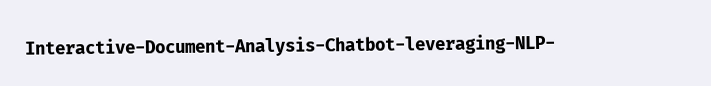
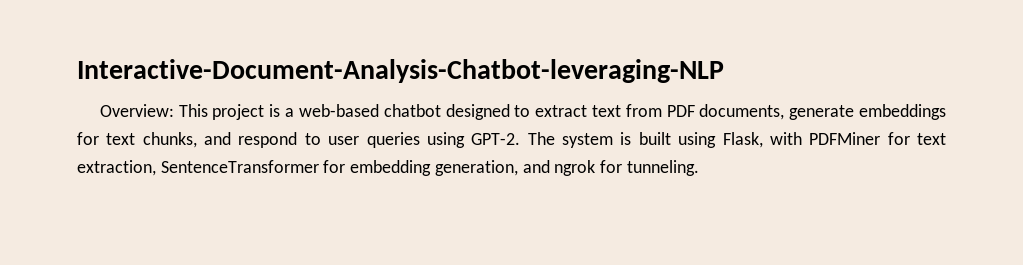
- Interactive-Document-Analysis-Chatbot-leveraging-NLP-
+ Interactive-Document-Analysis-Chatbot-leveraging-NLP
+ Overview: This project is a web-based chatbot designed to extract text from PDF documents, generate embeddings for text chunks, and respond to user queries using GPT-2. The system is built using Flask, with PDFMiner for text extraction, SentenceTransformer for embedding generation, and ngrok for tunneling.

